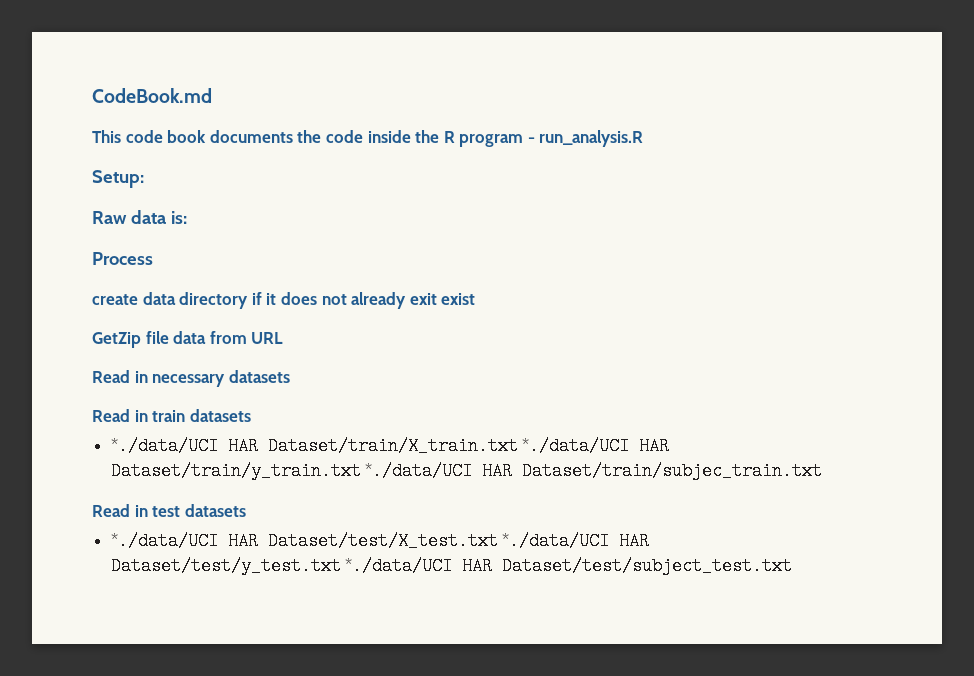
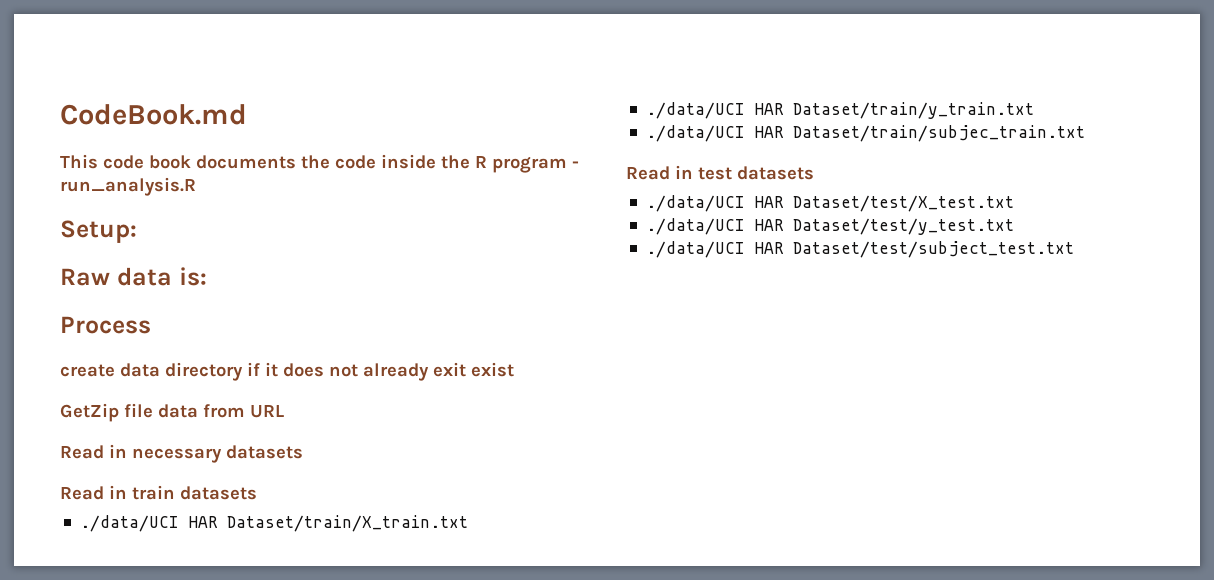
- *./data/UCI HAR Dataset/train/X_train.txt *./data/UCI HAR Dataset/train/y_train.txt *./data/UCI HAR Dataset/train/subjec_train.txt
+ ./data/UCI HAR Dataset/train/X_train.txt
+ ./data/UCI HAR Dataset/train/y_train.txt
+ ./data/UCI HAR Dataset/train/subjec_train.txt
- *./data/UCI HAR Dataset/test/X_test.txt *./data/UCI HAR Dataset/test/y_test.txt *./data/UCI HAR Dataset/test/subject_test.txt
+ ./data/UCI HAR Dataset/test/X_test.txt
+ ./data/UCI HAR Dataset/test/y_test.txt
+ ./data/UCI HAR Dataset/test/subject_test.txt

